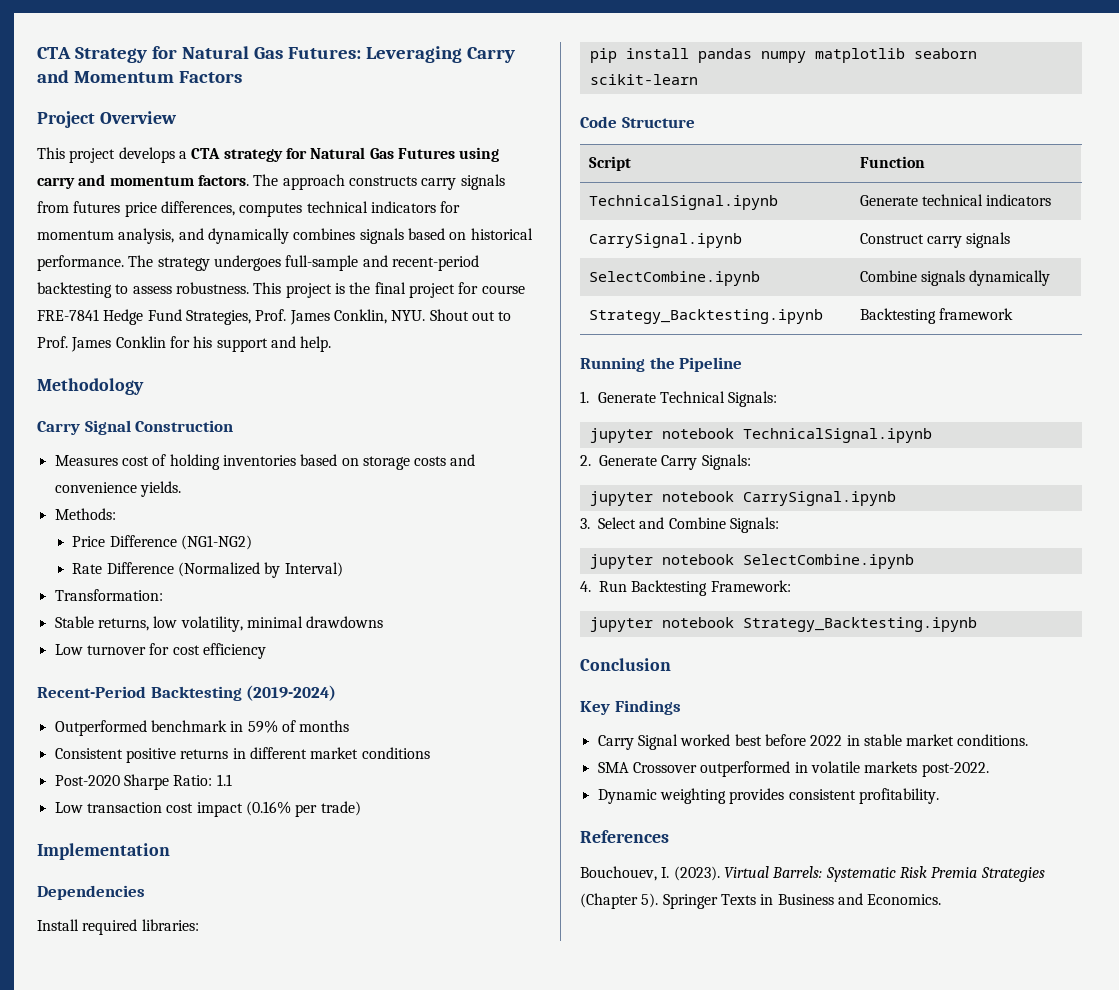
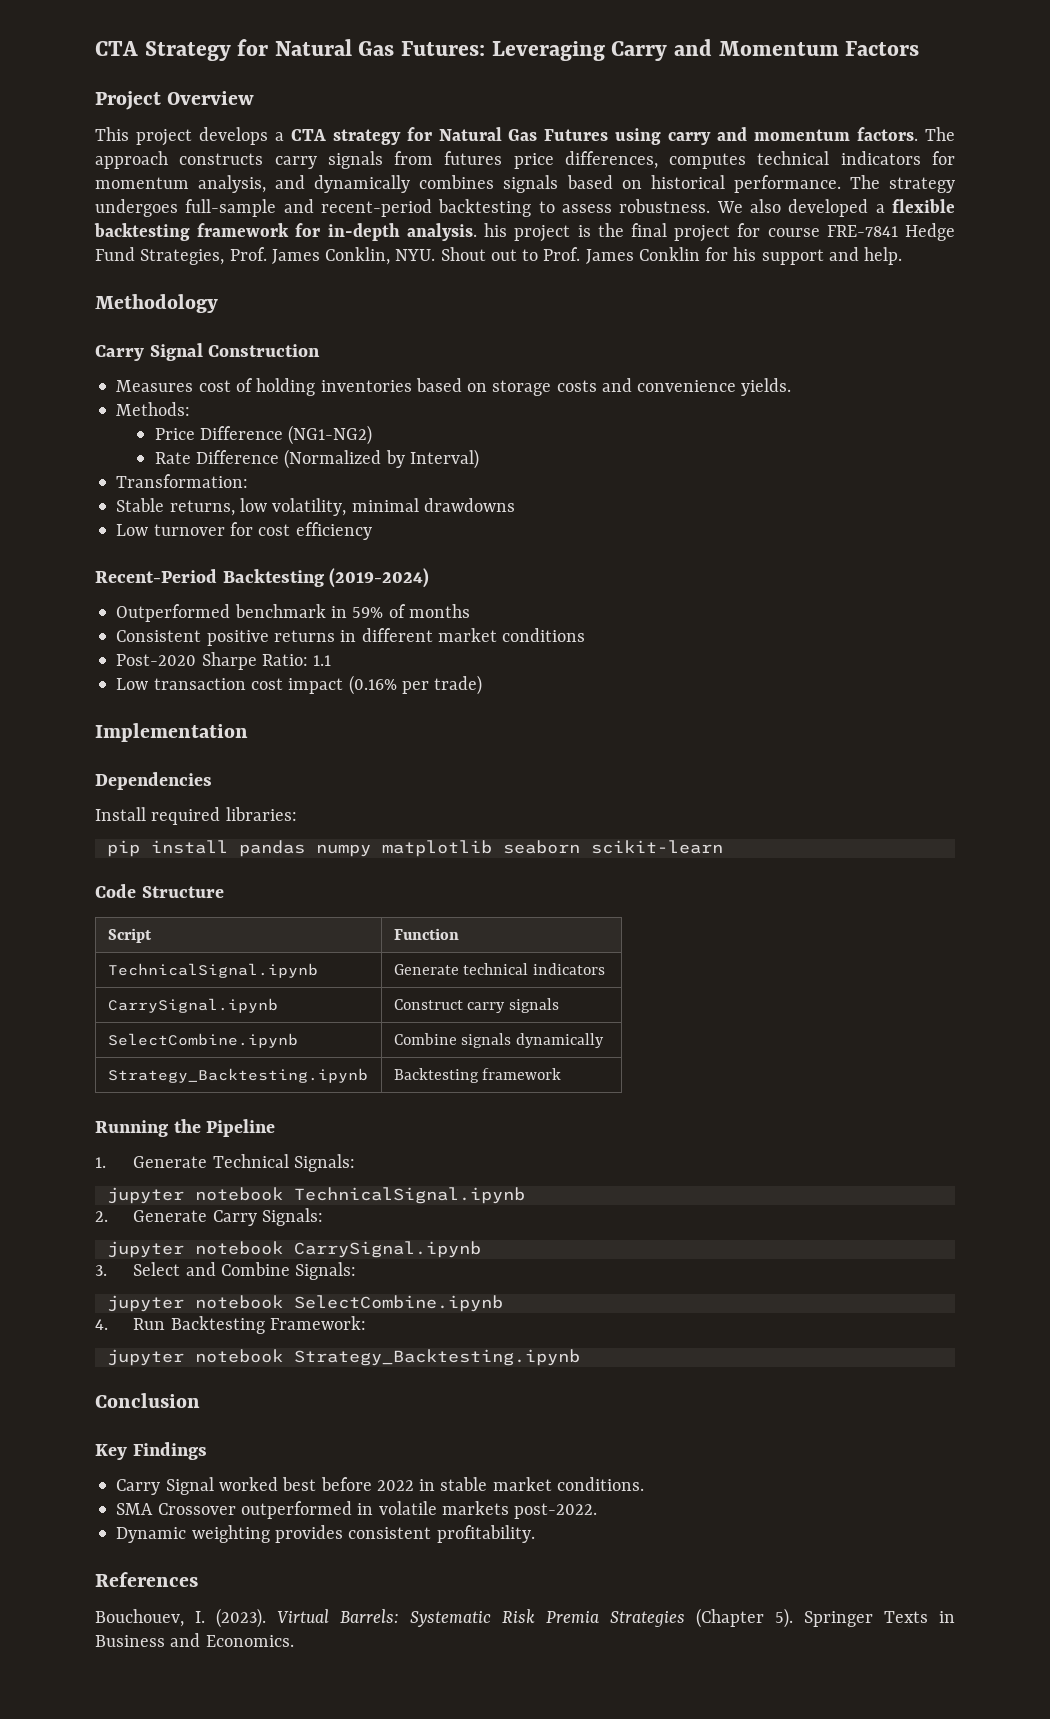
- This project is the final project for course FRE-7841 Hedge Fund Strategies, Prof. James Conklin, NYU. Shout out to Prof. James Conklin for his support and help.
+ We also developed a flexible backtesting framework for in-depth analysis. his project is the final project for course FRE-7841 Hedge Fund Strategies, Prof. James Conklin, NYU. Shout out to Prof. James Conklin for his support and help.

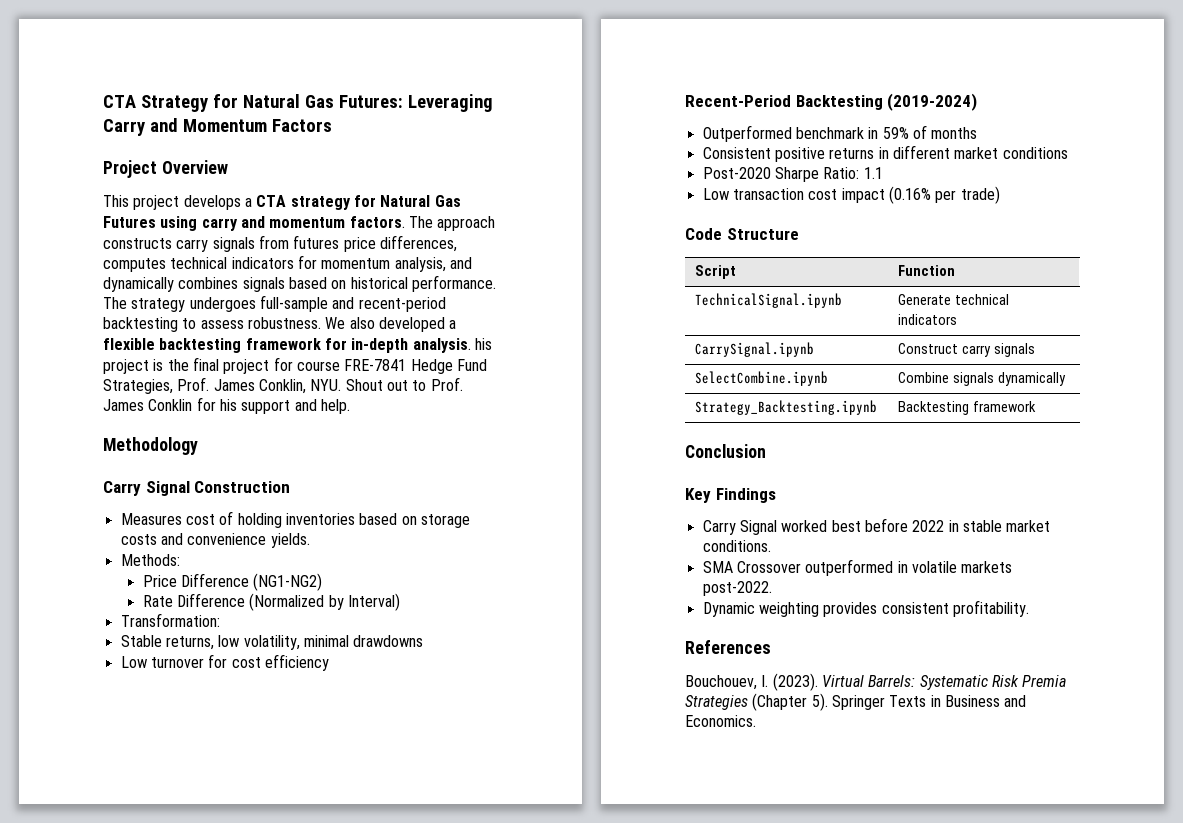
- Implementation
- Dependencies
- Install required libraries:
- pip install pandas numpy matplotlib seaborn scikit-learn
- Running the Pipeline
- 1. Generate Technical Signals:
- jupyter notebook TechnicalSignal.ipynb
- 2. Generate Carry Signals:
- jupyter notebook CarrySignal.ipynb
- 3. Select and Combine Signals:
- jupyter notebook SelectCombine.ipynb
- 4. Run Backtesting Framework:
- jupyter notebook Strategy_Backtesting.ipynb

